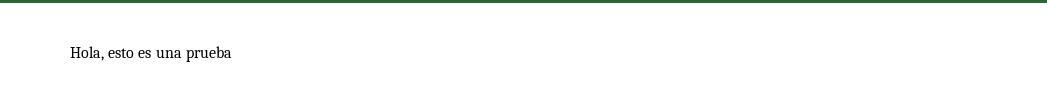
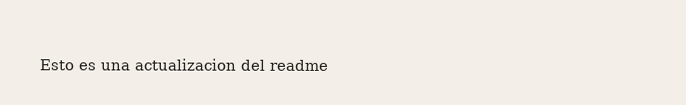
- Hola, esto es una prueba
+ Esto es una actualizacion del readme

